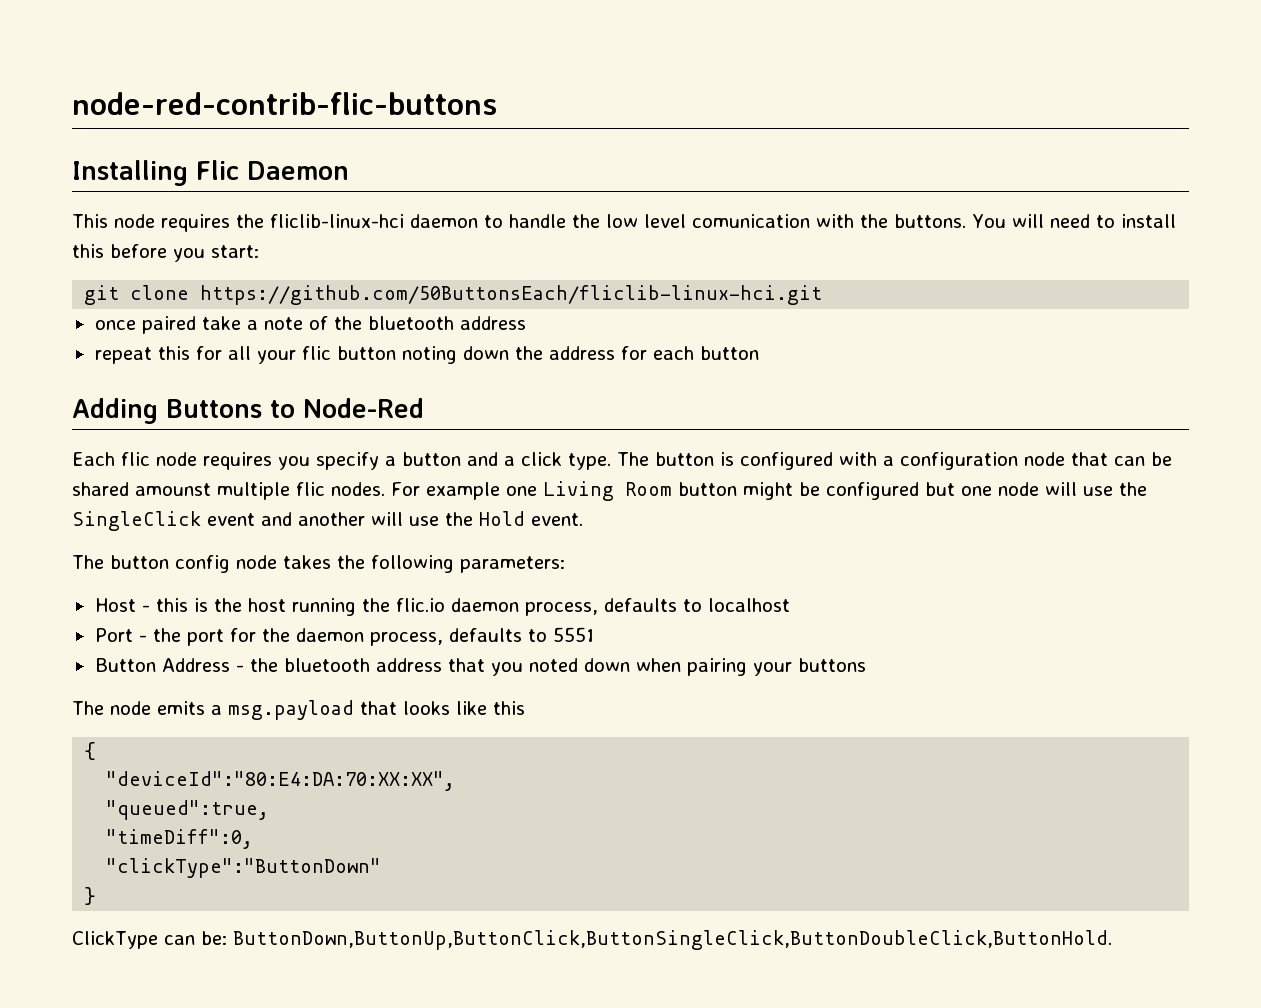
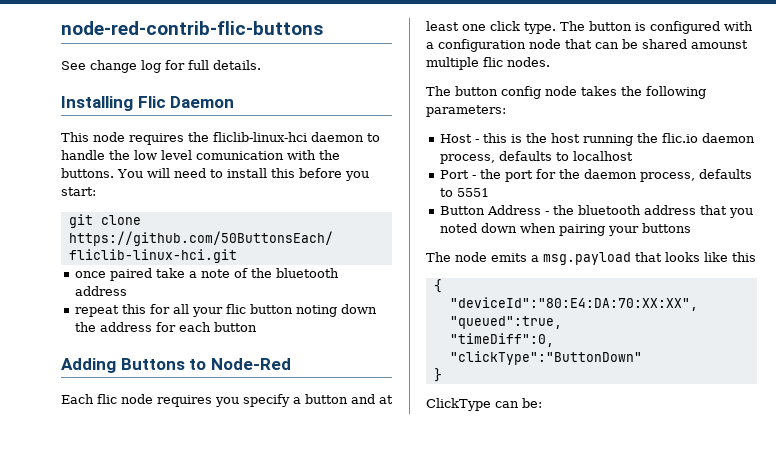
+ See change log for full details.
- Each flic node requires you specify a button and a click type.
+ Each flic node requires you specify a button and at least one click type.
- For example one Living Room button might be configured but one node will use the SingleClick event and another will use the Hold event.
- ClickType can be: ButtonDown,ButtonUp,ButtonClick,ButtonSingleClick,ButtonDoubleClick,ButtonHold.
+ ClickType can be:

